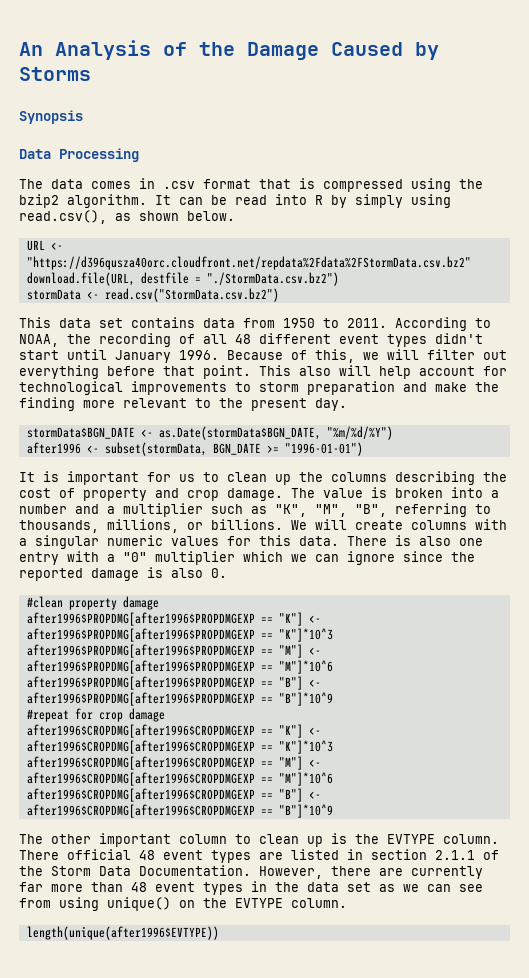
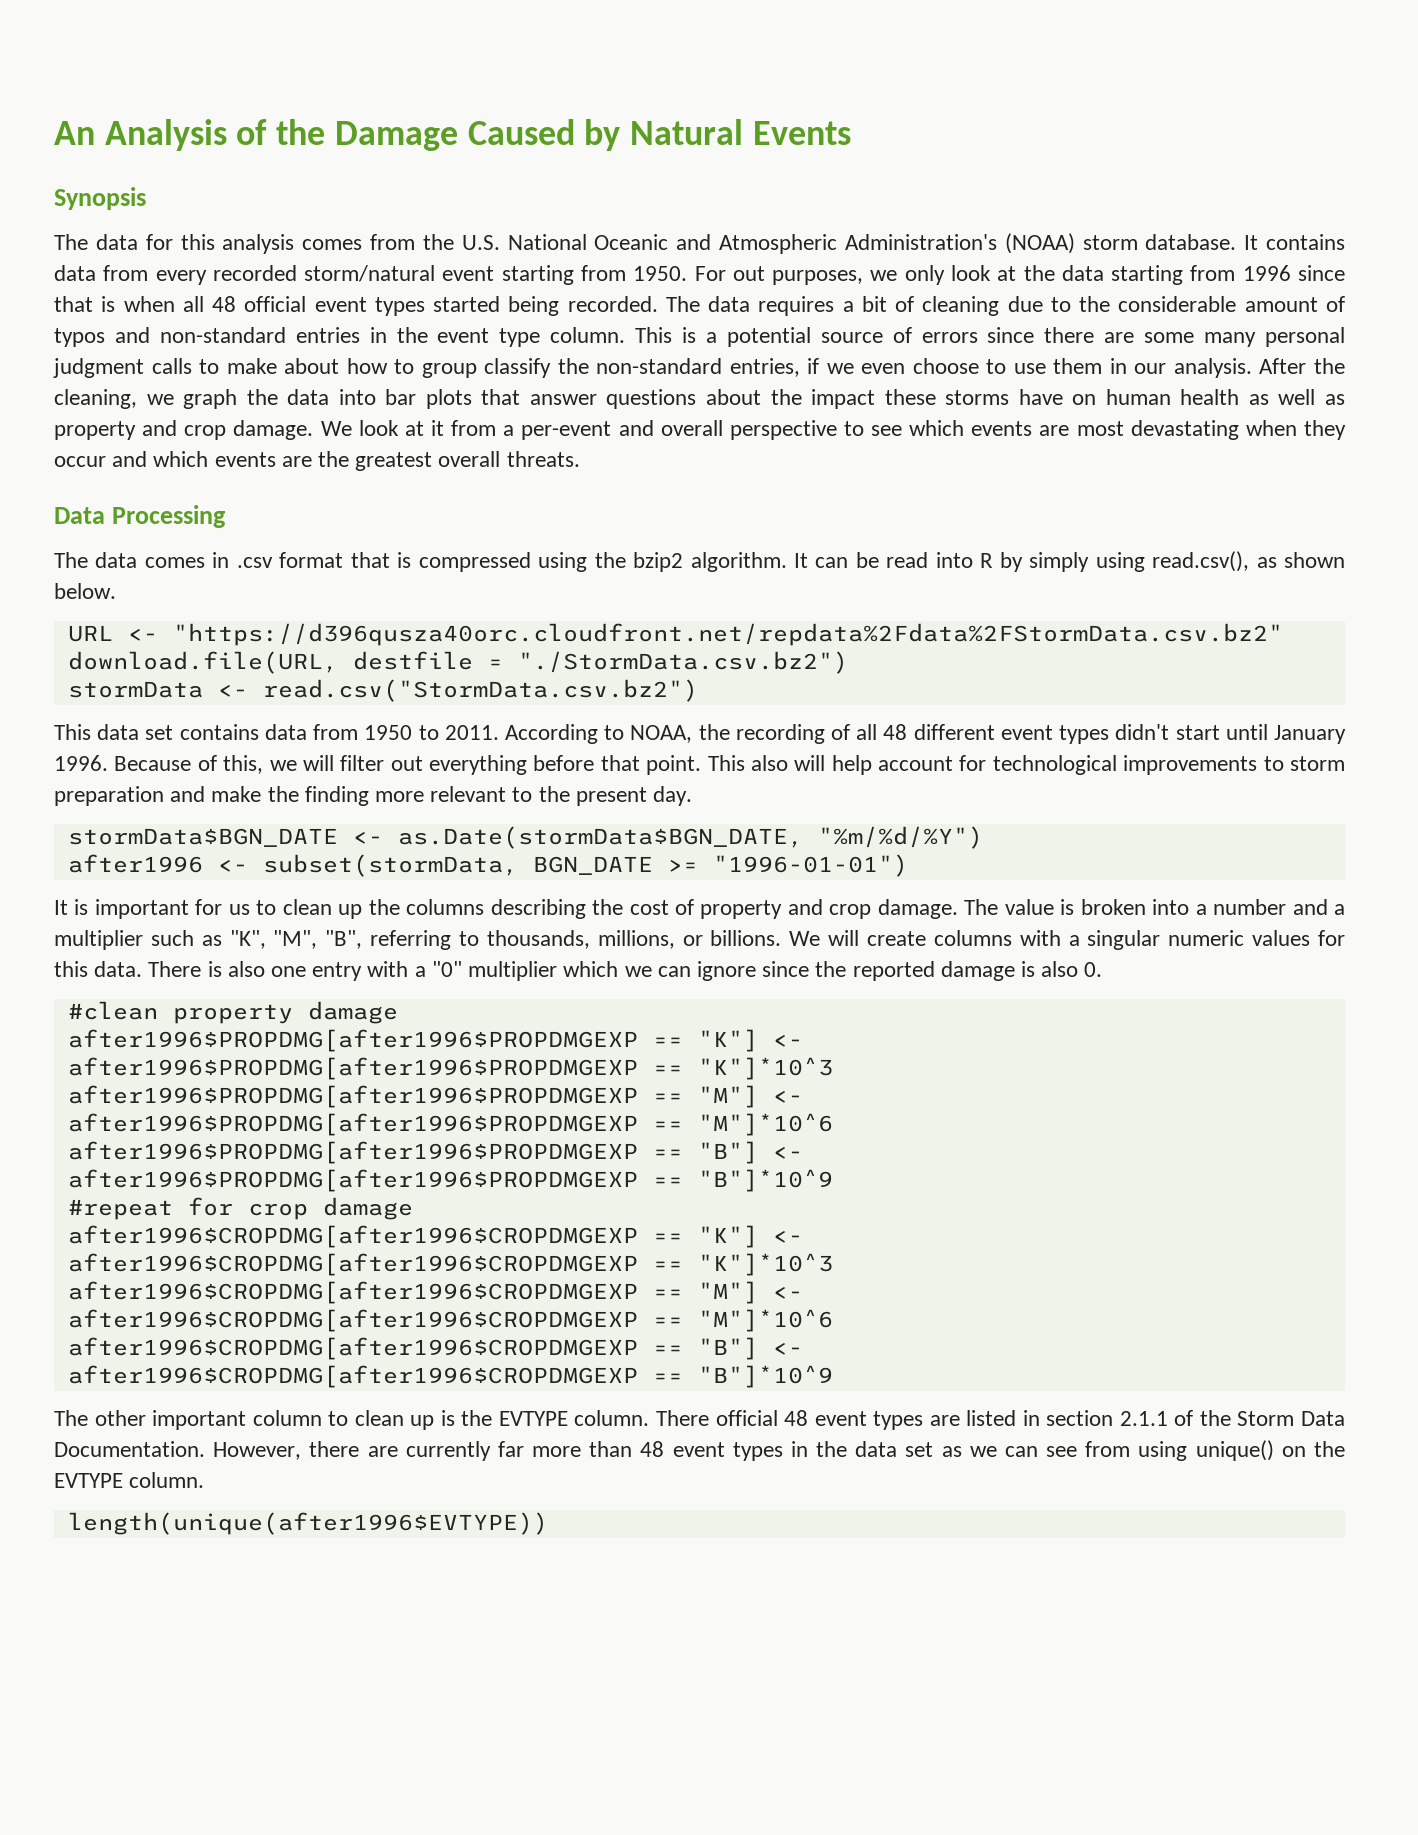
- An Analysis of the Damage Caused by Storms
+ An Analysis of the Damage Caused by Natural Events
+ The data for this analysis comes from the U.S. National Oceanic and Atmospheric Administration's (NOAA) storm database. It contains data from every recorded storm/natural event starting from 1950. For out purposes, we only look at the data starting from 1996 since that is when all 48 official event types started being recorded. The data requires a bit of cleaning due to the considerable amount of typos and non-standard entries in the event type column. This is a potential source of errors since there are some many personal judgment calls to make about how to group classify the non-standard entries, if we even choose to use them in our analysis. After the cleaning, we graph the data into bar plots that answer questions about the impact these storms have on human health as well as property and crop damage. We look at it from a per-event and overall perspective to see which events are most devastating when they occur and which events are the greatest overall threats.

